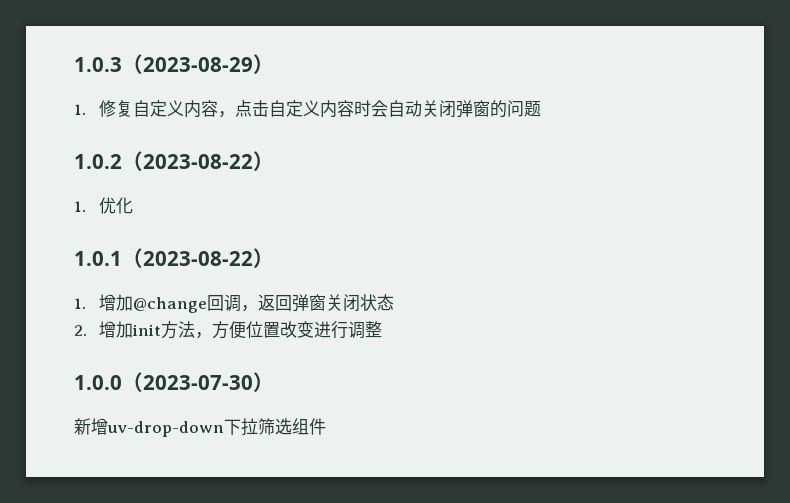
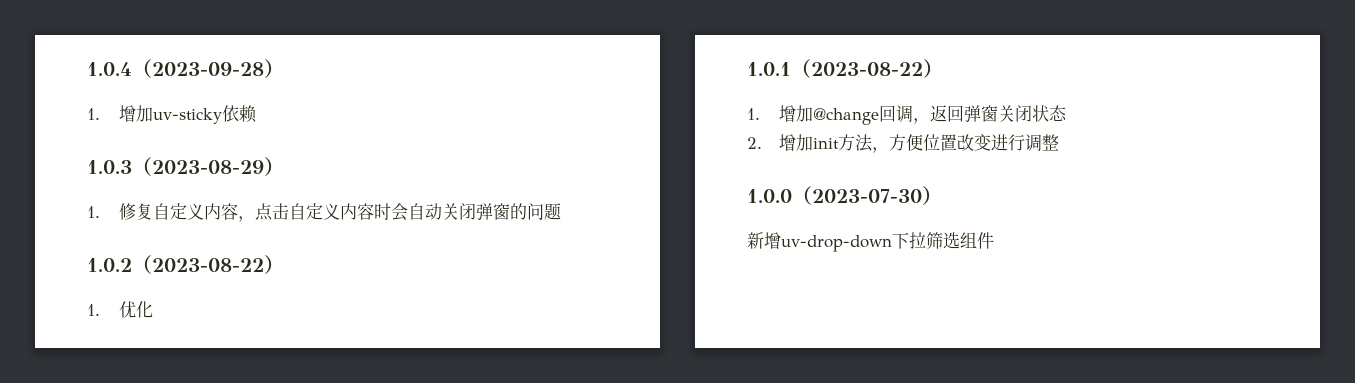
+ 1.0.4（2023-09-28）
+ 1.增加uv-sticky依赖

